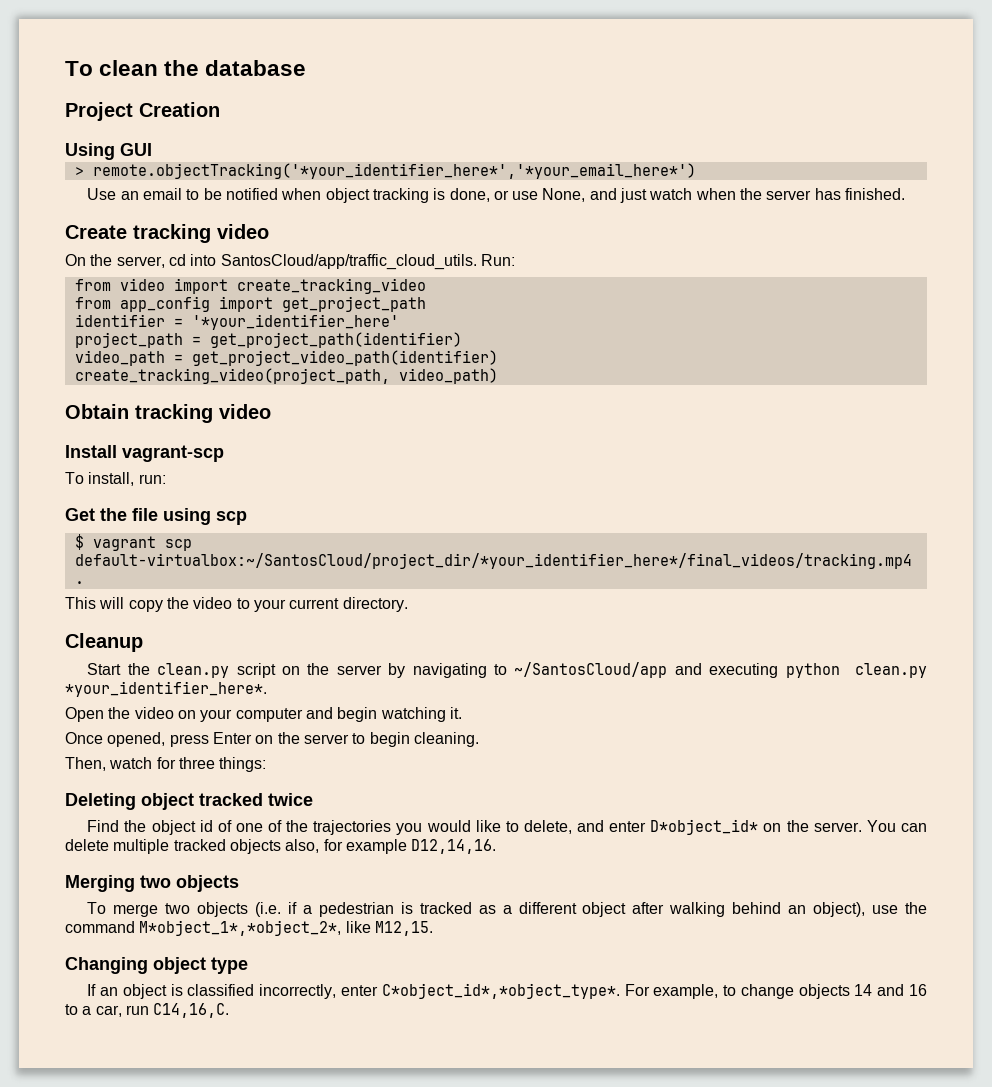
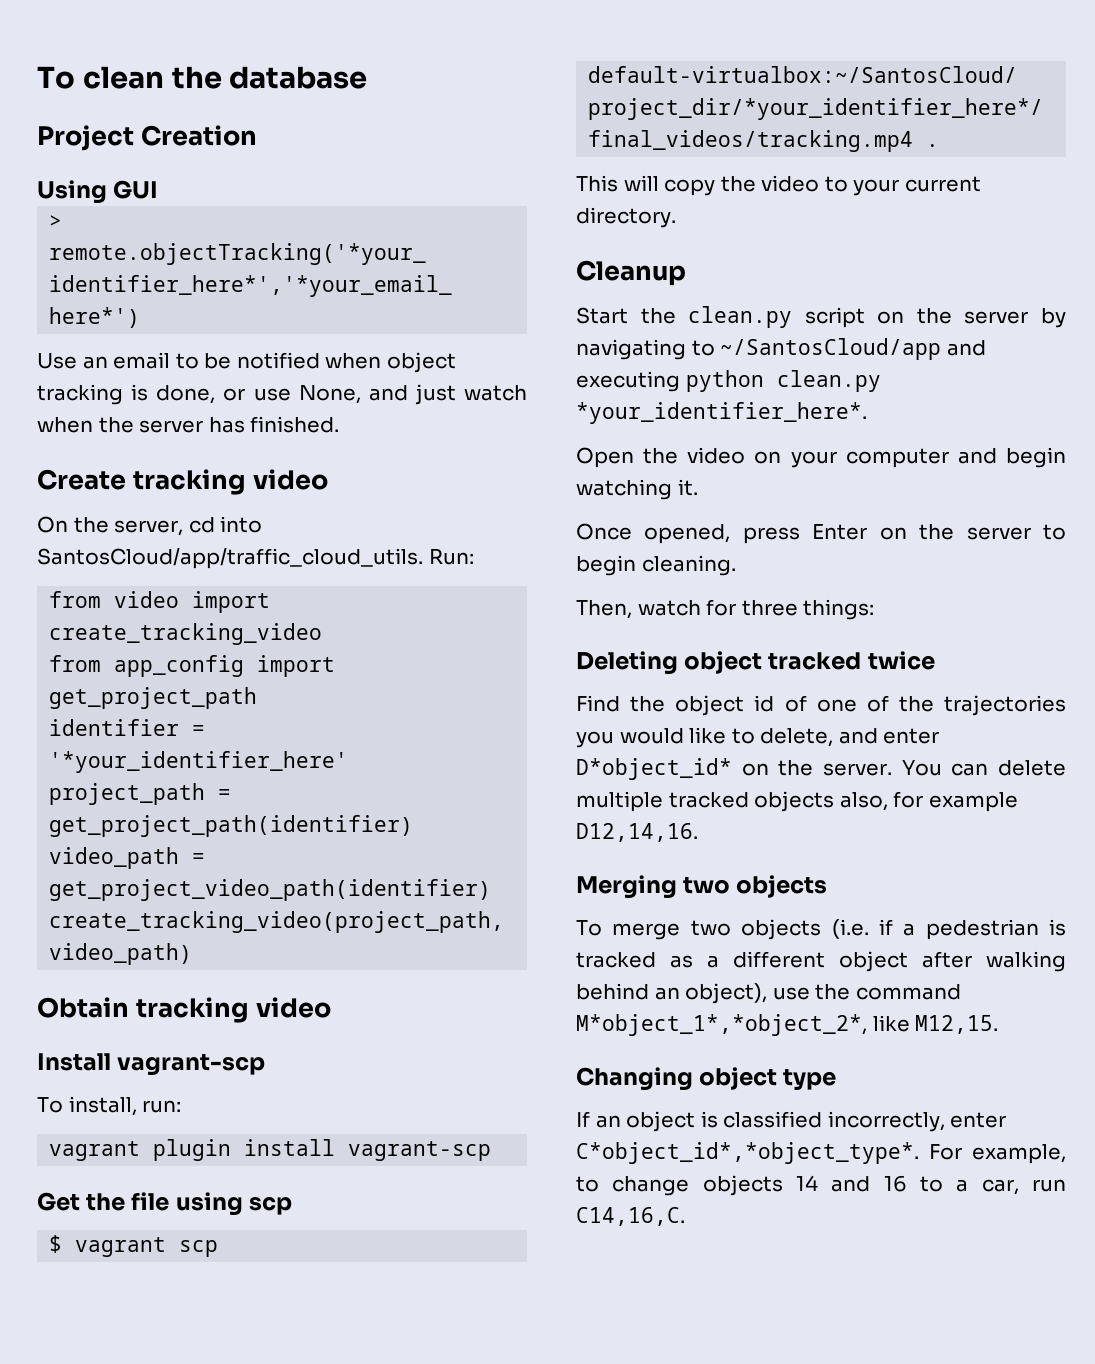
+ vagrant plugin install vagrant-scp

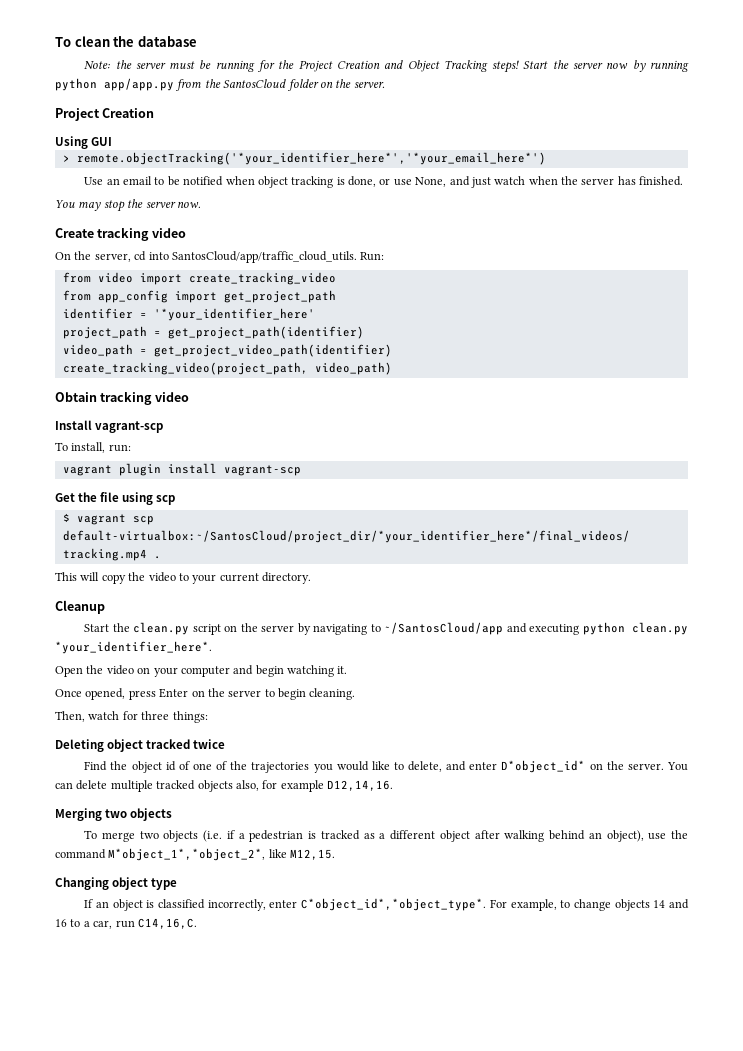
+ Note: the server must be running for the Project Creation and Object Tracking steps! Start the server now by running python app/app.py from the SantosCloud folder on the server.
+ You may stop the server now.

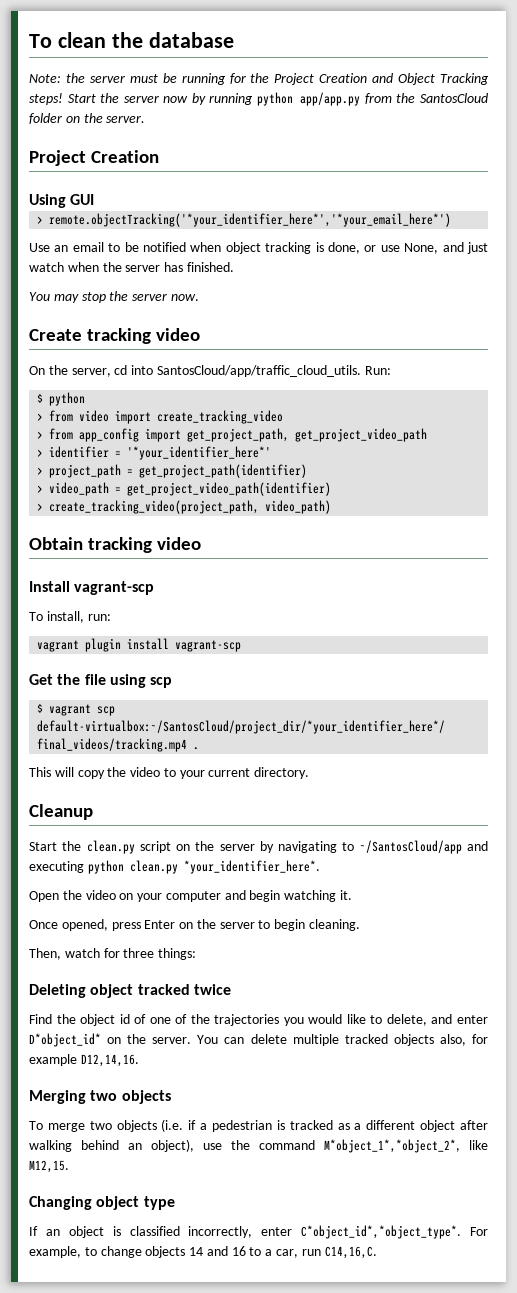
- from video import create_tracking_video
+ $ python
+ > from video import create_tracking_video
- from app_config import get_project_path
- identifier = '*your_identifier_here'
- project_path = get_project_path(identifier)
+ > from app_config import get_project_path, get_project_video_path
+ > identifier = '*your_identifier_here*'
+ > project_path = get_project_path(identifier)
- video_path = get_project_video_path(identifier)
+ > video_path = get_project_video_path(identifier)
- create_tracking_video(project_path, video_path)
+ > create_tracking_video(project_path, video_path)

